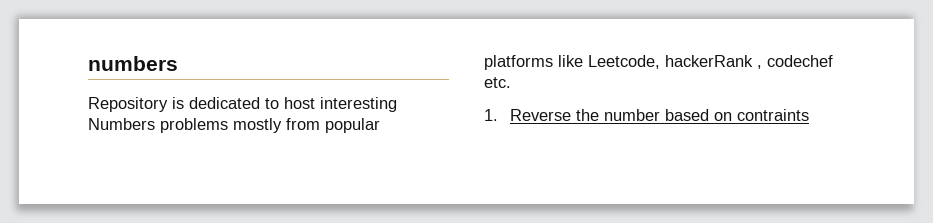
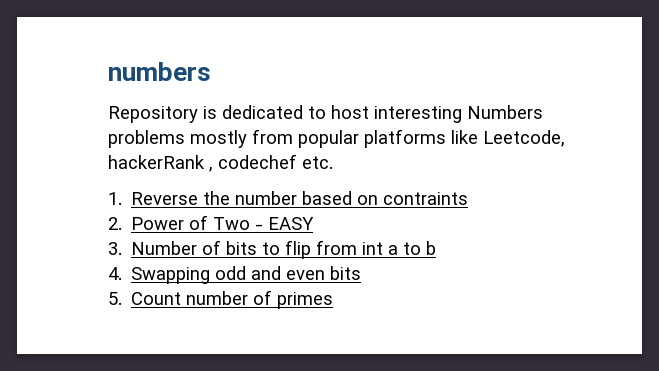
+ 2. Power of Two - EASY
+ 3. Number of bits to flip from int a to b
+ 4. Swapping odd and even bits
+ 5. Count number of primes

